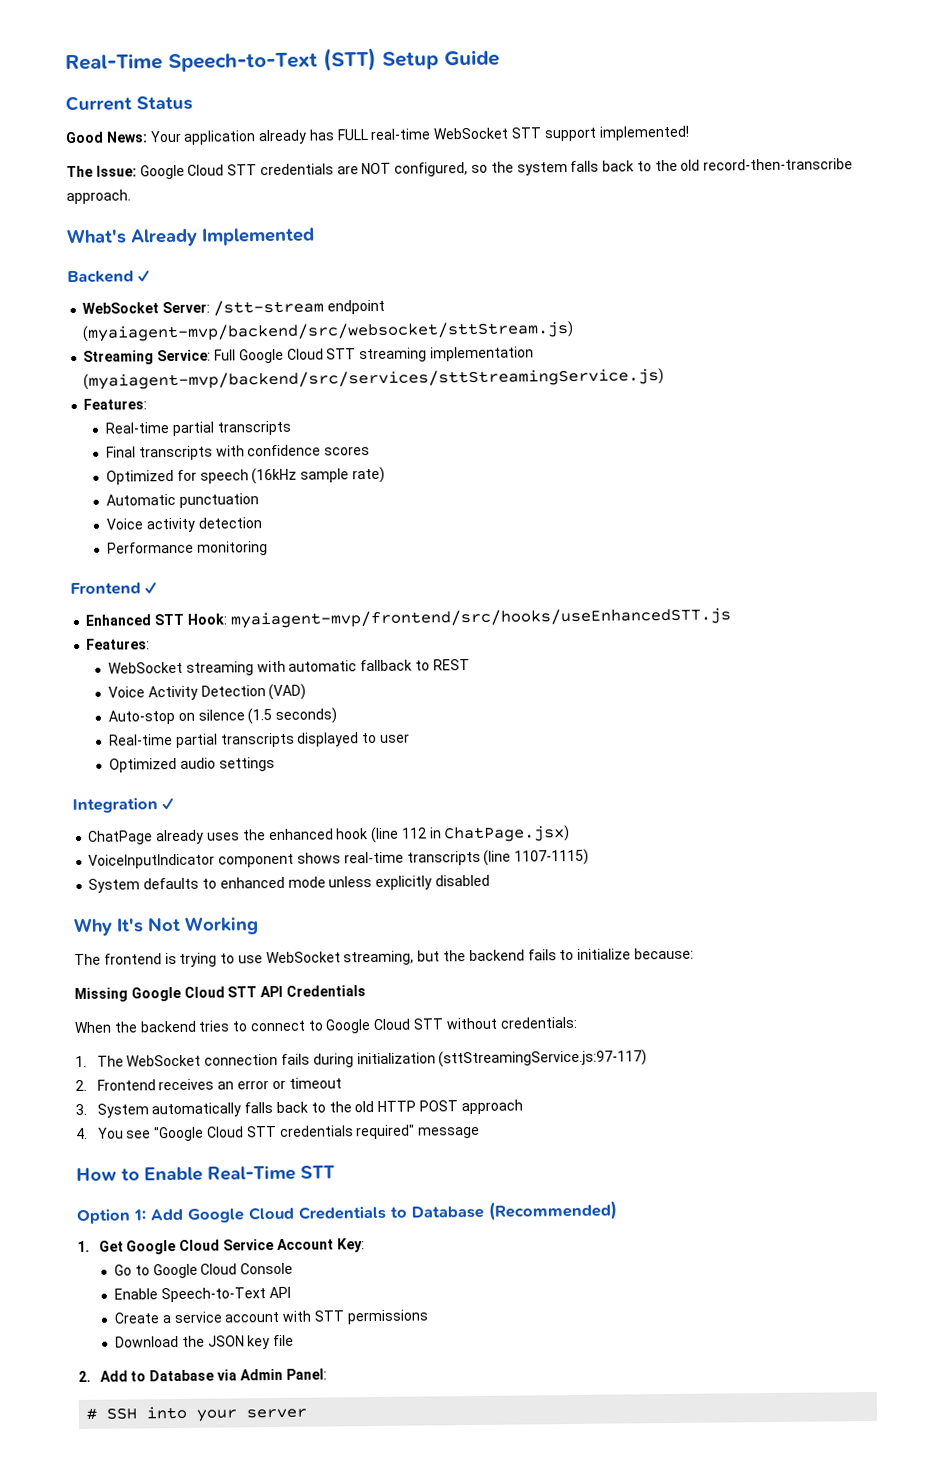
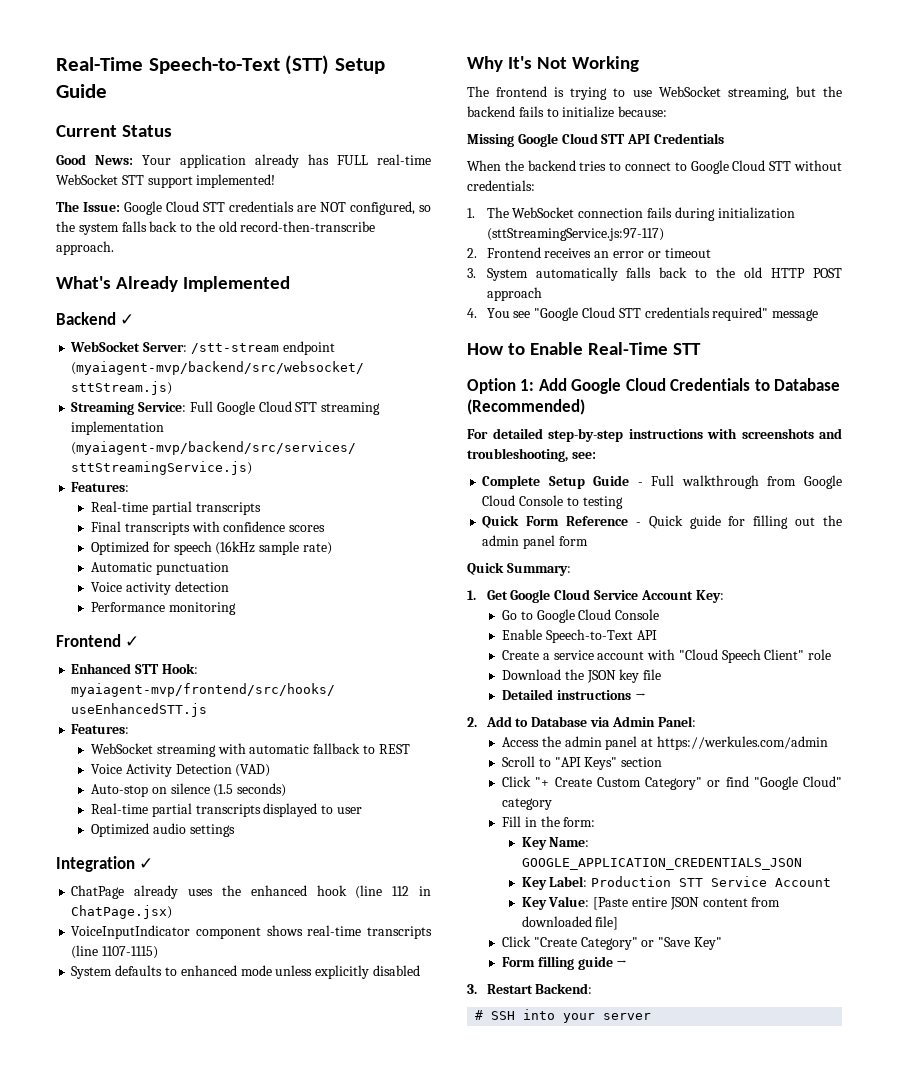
+ For detailed step-by-step instructions with screenshots and troubleshooting, see:
+ Complete Setup Guide - Full walkthrough from Google Cloud Console to testing
+ Quick Form Reference - Quick guide for filling out the admin panel form
+ Quick Summary:
- Create a service account with STT permissions
+ Create a service account with "Cloud Speech Client" role
+ Detailed instructions →
+ Access the admin panel at https://werkules.com/admin
+ Scroll to "API Keys" section
+ Click "+ Create Custom Category" or find "Google Cloud" category
+ Fill in the form:
+ Key Name: GOOGLE_APPLICATION_CREDENTIALS_JSON
+ Key Label: Production STT Service Account
+ Key Value: [Paste entire JSON content from downloaded file]
+ Click "Create Category" or "Save Key"
+ Form filling guide →
+ 3. Restart Backend:

